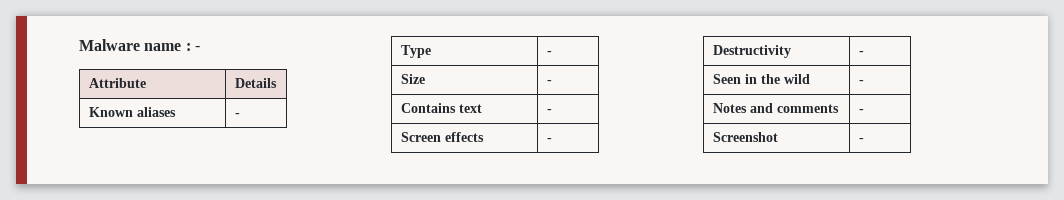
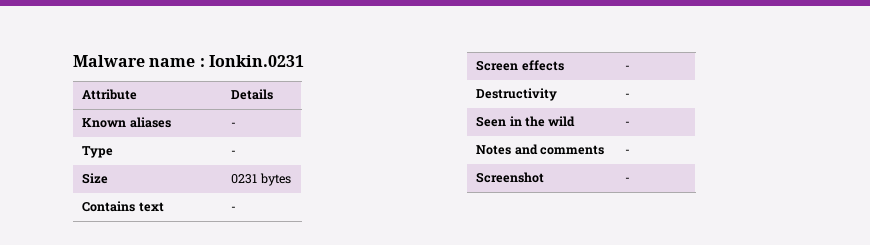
- Malware name : -
+ Malware name : Ionkin.0231
- Size | -
+ Size | 0231 bytes

